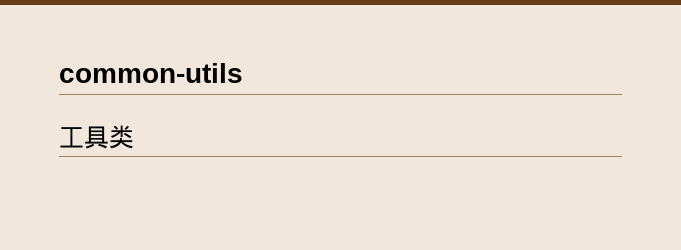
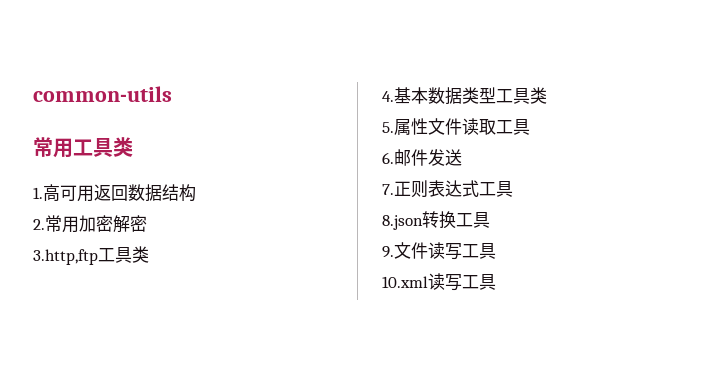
- 工具类
+ 常用工具类
+ 1.高可用返回数据结构
+ 2.常用加密解密
+ 3.http,ftp工具类
+ 4.基本数据类型工具类
+ 5.属性文件读取工具
+ 6.邮件发送
+ 7.正则表达式工具
+ 8.json转换工具
+ 9.文件读写工具
+ 10.xml读写工具

